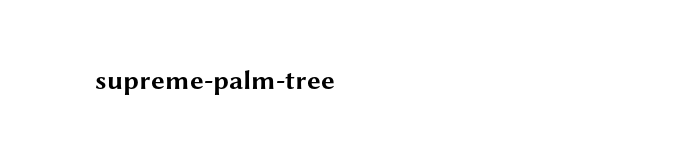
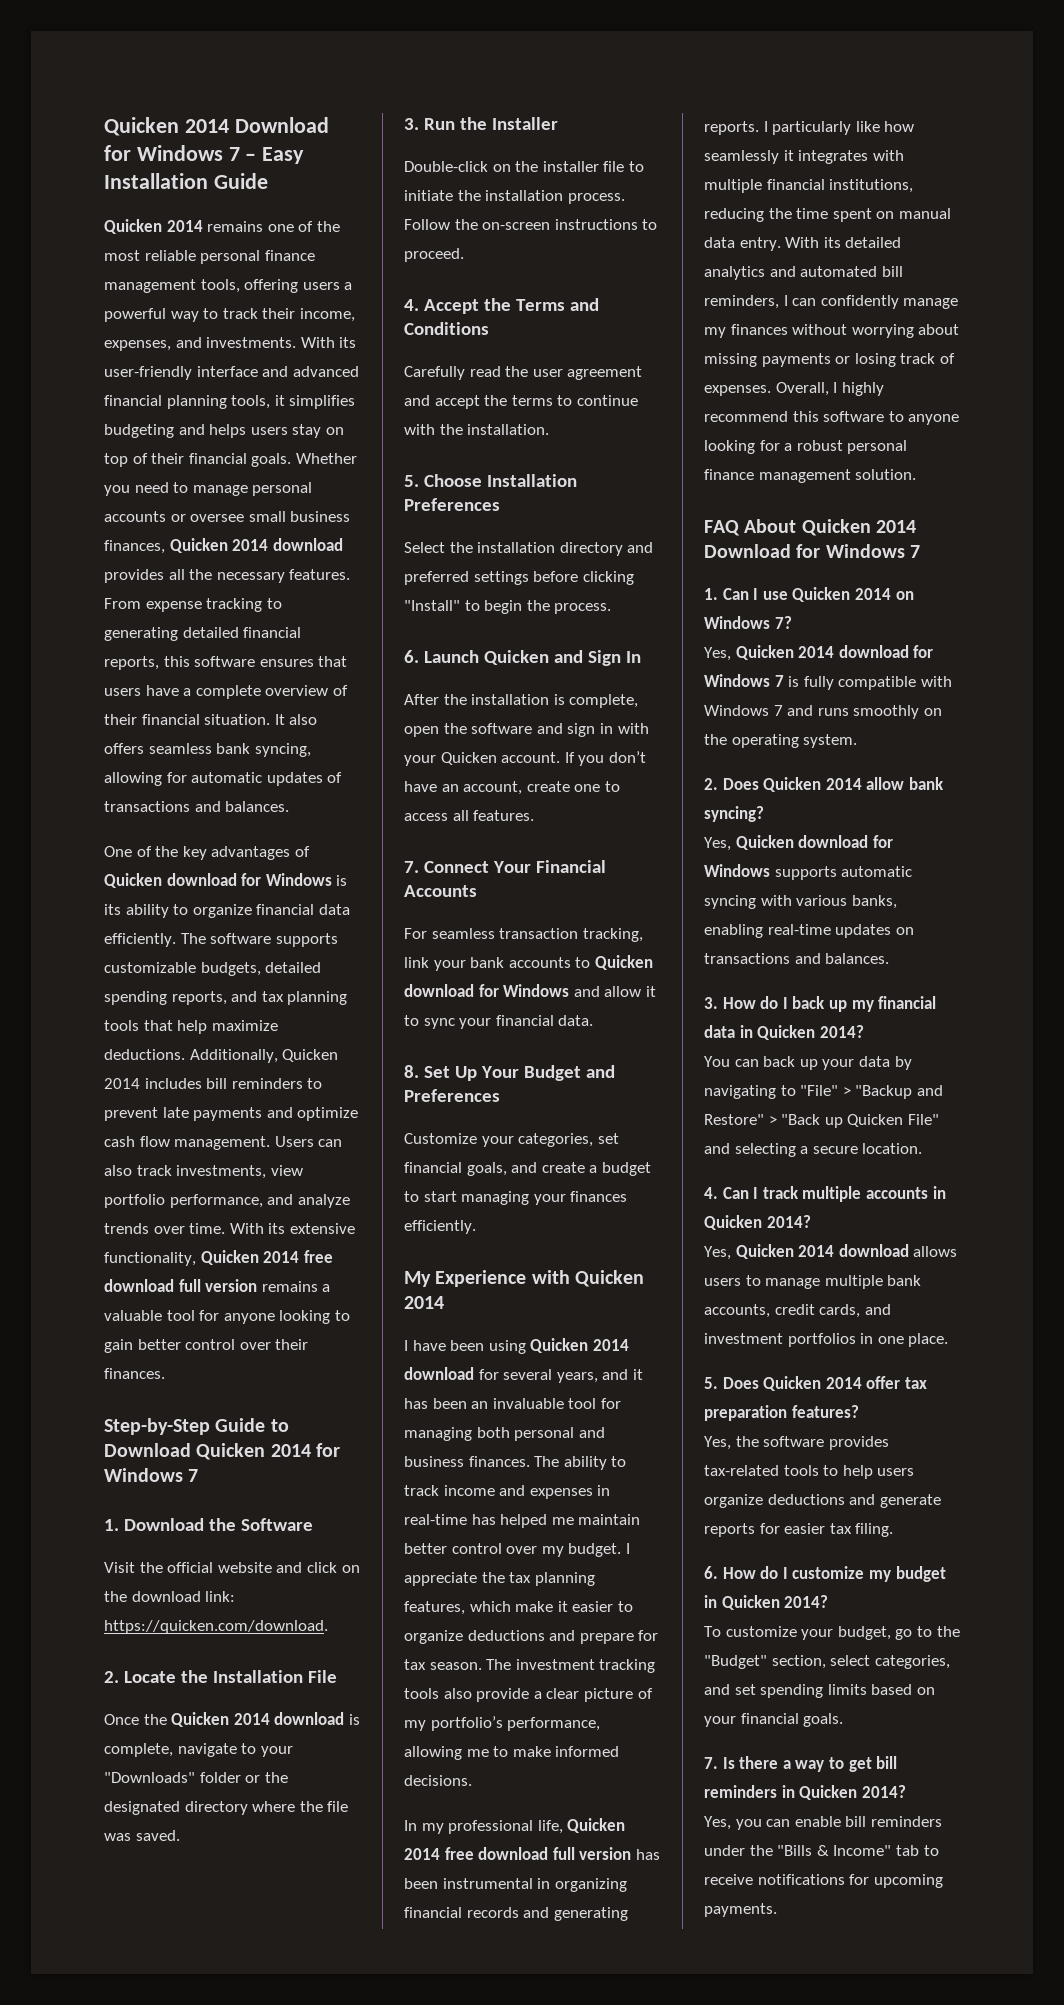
- supreme-palm-tree
+ Quicken 2014 Download for Windows 7 – Easy Installation Guide
+ Quicken 2014 remains one of the most reliable personal finance management tools, offering users a powerful way to track their income, expenses, and investments. With its user-friendly interface and advanced financial planning tools, it simplifies budgeting and helps users stay on top of their financial goals. Whether you need to manage personal accounts or oversee small business finances, Quicken 2014 download provides all the necessary features. From expense tracking to generating detailed financial reports, this software ensures that users have a complete overview of their financial situation. It also offers seamless bank syncing, allowing for automatic updates of transactions and balances.
+ One of the key advantages of Quicken download for Windows is its ability to organize financial data efficiently. The software supports customizable budgets, detailed spending reports, and tax planning tools that help maximize deductions. Additionally, Quicken 2014 includes bill reminders to prevent late payments and optimize cash flow management. Users can also track investments, view portfolio performance, and analyze trends over time. With its extensive functionality, Quicken 2014 free download full version remains a valuable tool for anyone looking to gain better control over their finances.
+ Step-by-Step Guide to Download Quicken 2014 for Windows 7
+ 1. Download the Software
+ Visit the official website and click on the download link: https://quicken.com/download.
+ 2. Locate the Installation File
+ Once the Quicken 2014 download is complete, navigate to your "Downloads" folder or the designated directory where the file was saved.
+ 3. Run the Installer
+ Double-click on the installer file to initiate the installation process. Follow the on-screen instructions to proceed.
+ 4. Accept the Terms and Conditions
+ Carefully read the user agreement and accept the terms to continue with the installation.
+ 5. Choose Installation Preferences
+ Select the installation directory and preferred settings before clicking "Install" to begin the process.
+ 6. Launch Quicken and Sign In
+ After the installation is complete, open the software and sign in with your Quicken account. If you don’t have an account, create one to access all features.
+ 7. Connect Your Financial Accounts
+ For seamless transaction tracking, link your bank accounts to Quicken download for Windows and allow it to sync your financial data.
+ 8. Set Up Your Budget and Preferences
+ Customize your categories, set financial goals, and create a budget to start managing your finances efficiently.
+ My Experience with Quicken 2014
+ I have been using Quicken 2014 download for several years, and it has been an invaluable tool for managing both personal and business finances. The ability to track income and expenses in real-time has helped me maintain better control over my budget. I appreciate the tax planning features, which make it easier to organize deductions and prepare for tax season. The investment tracking tools also provide a clear picture of my portfolio’s performance, allowing me to make informed decisions.
+ In my professional life, Quicken 2014 free download full version has been instrumental in organizing financial records and generating reports. I particularly like how seamlessly it integrates with multiple financial institutions, reducing the time spent on manual data entry. With its detailed analytics and automated bill reminders, I can confidently manage my finances without worrying about missing payments or losing track of expenses. Overall, I highly recommend this software to anyone looking for a robust personal finance management solution.
+ FAQ About Quicken 2014 Download for Windows 7
+ 1. Can I use Quicken 2014 on Windows 7?
+ Yes, Quicken 2014 download for Windows 7 is fully compatible with Windows 7 and runs smoothly on the operating system.
+ 2. Does Quicken 2014 allow bank syncing?
+ Yes, Quicken download for Windows supports automatic syncing with various banks, enabling real-time updates on transactions and balances.
+ 3. How do I back up my financial data in Quicken 2014?
+ You can back up your data by navigating to "File" > "Backup and Restore" > "Back up Quicken File" and selecting a secure location.
+ 4. Can I track multiple accounts in Quicken 2014?
+ Yes, Quicken 2014 download allows users to manage multiple bank accounts, credit cards, and investment portfolios in one place.
+ 5. Does Quicken 2014 offer tax preparation features?
+ Yes, the software provides tax-related tools to help users organize deductions and generate reports for easier tax filing.
+ 6. How do I customize my budget in Quicken 2014?
+ To customize your budget, go to the "Budget" section, select categories, and set spending limits based on your financial goals.
+ 7. Is there a way to get bill reminders in Quicken 2014?
+ Yes, you can enable bill reminders under the "Bills & Income" tab to receive notifications for upcoming payments.

